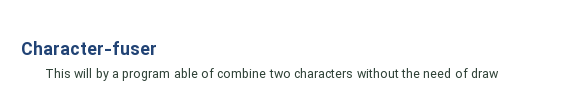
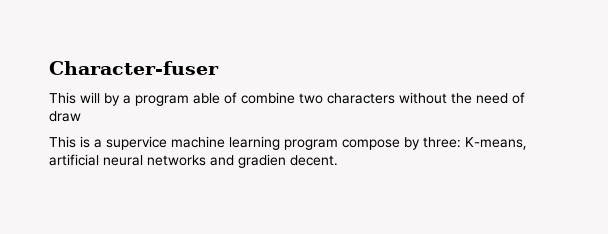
+ This is a supervice machine learning program compose by three: K-means, artificial neural networks and gradien decent.

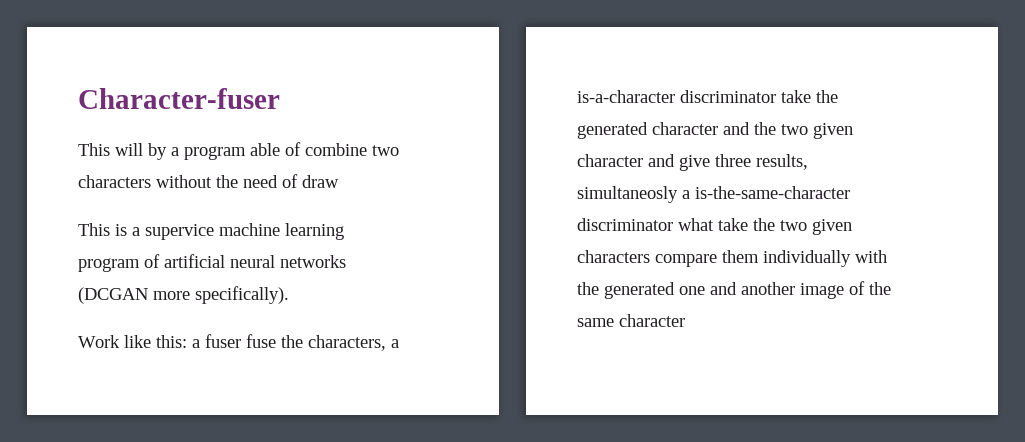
- This is a supervice machine learning program compose by three: K-means, artificial neural networks and gradien decent.
+ This is a supervice machine learning program of artificial neural networks (DCGAN more specifically).
+ Work like this: a fuser fuse the characters, a is-a-character discriminator take the generated character and the two given character and give three results, simultaneosly a is-the-same-character discriminator what take the two given characters compare them individually with the generated one and another image of the same character

